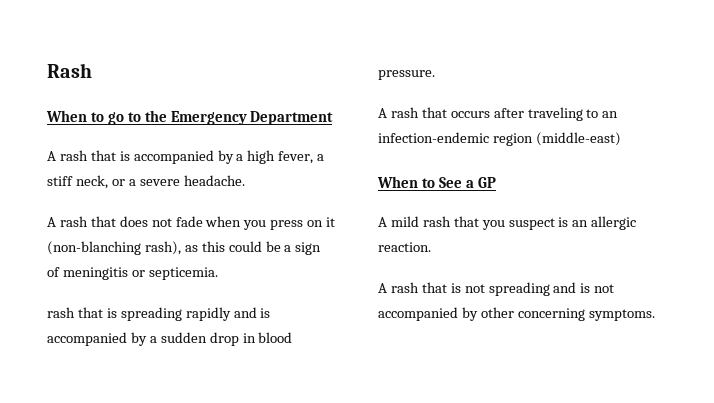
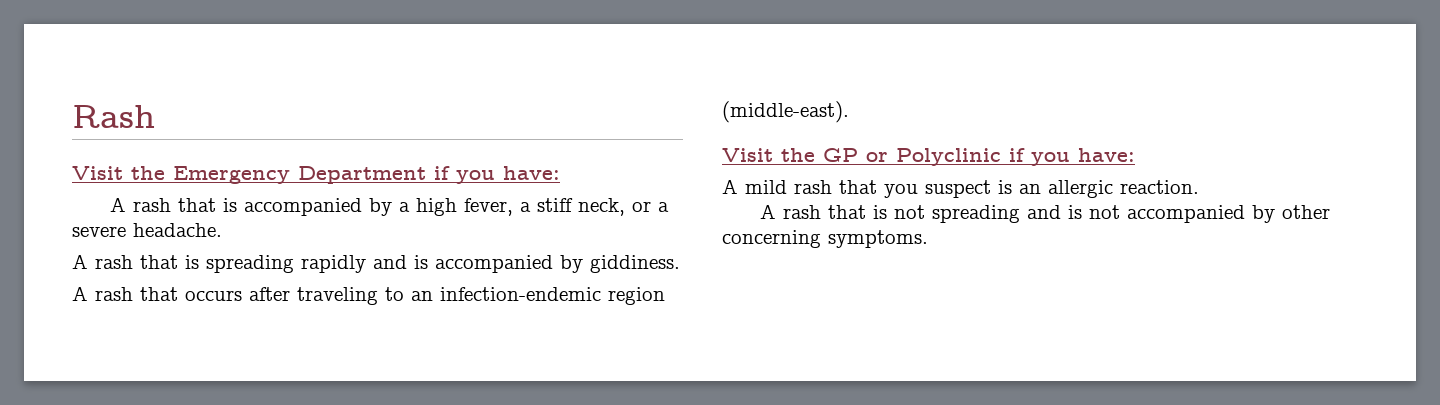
- When to go to the Emergency Department
+ Visit the Emergency Department if you have:
- A rash that does not fade when you press on it (non-blanching rash), as this could be a sign of meningitis or septicemia.
- rash that is spreading rapidly and is accompanied by a sudden drop in blood pressure.
+ A rash that is spreading rapidly and is accompanied by giddiness.
- A rash that occurs after traveling to an infection-endemic region (middle-east)
- When to See a GP
+ A rash that occurs after traveling to an infection-endemic region (middle-east).
+ Visit the GP or Polyclinic if you have:

